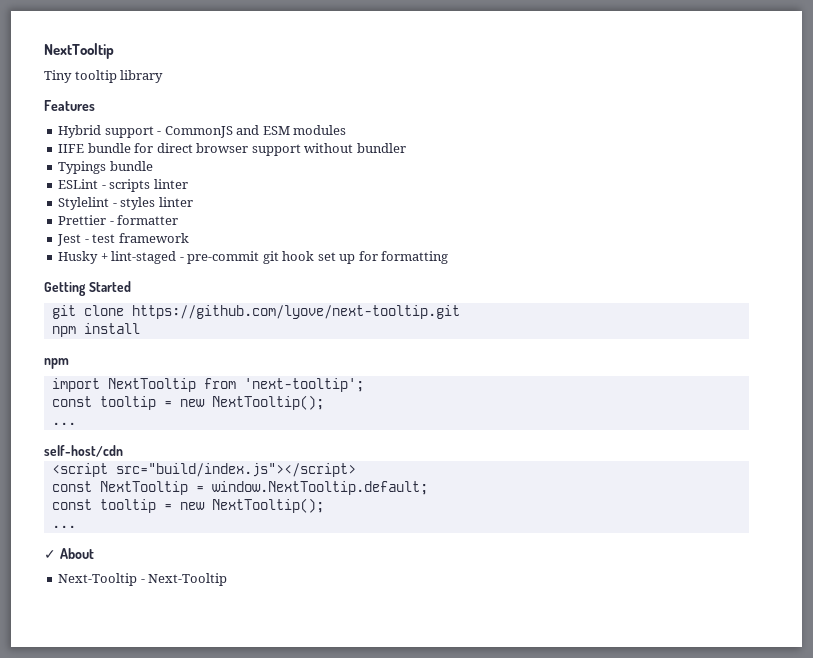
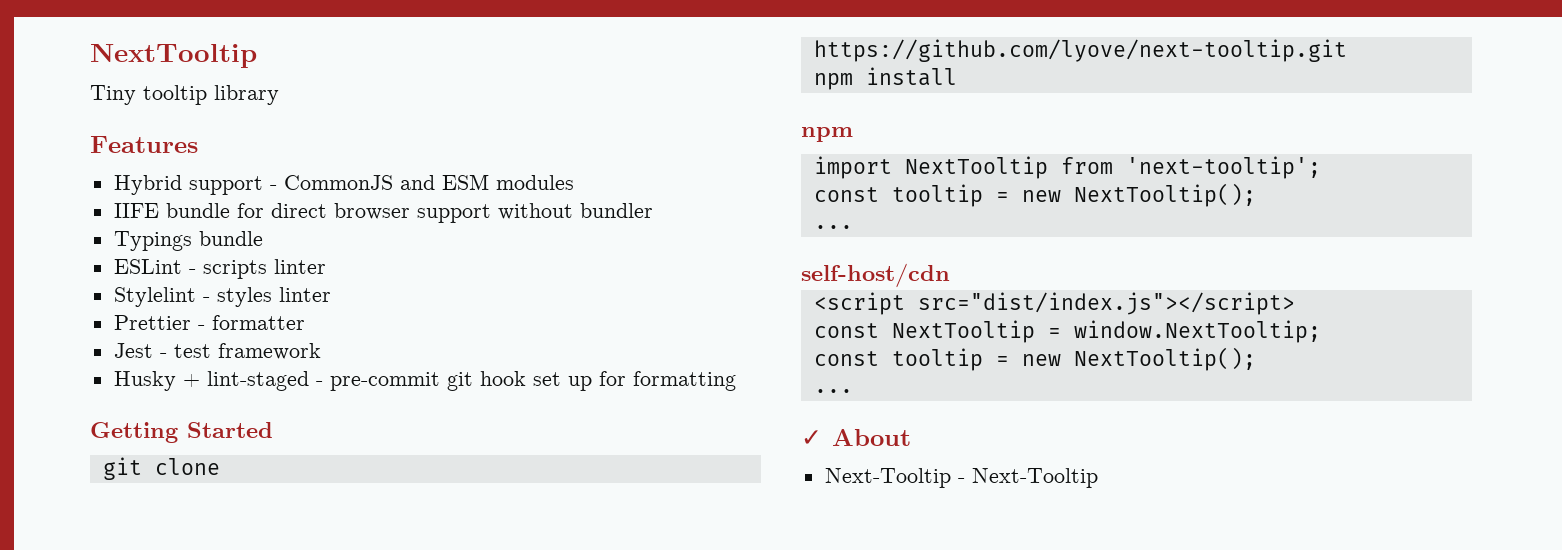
- <script src="build/index.js"></script>
+ <script src="dist/index.js"></script>
- const NextTooltip = window.NextTooltip.default;
+ const NextTooltip = window.NextTooltip;

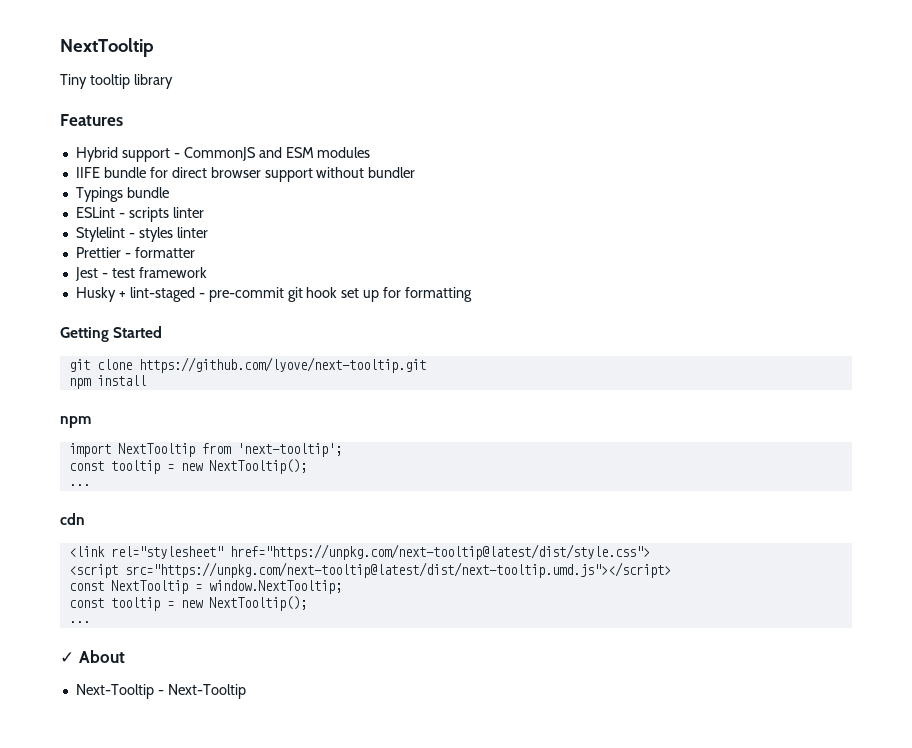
- self-host/cdn
+ cdn
+ <link rel="stylesheet" href="https://unpkg.com/next-tooltip@latest/dist/style.css">
- <script src="dist/index.js"></script>
+ <script src="https://unpkg.com/next-tooltip@latest/dist/next-tooltip.umd.js"></script>

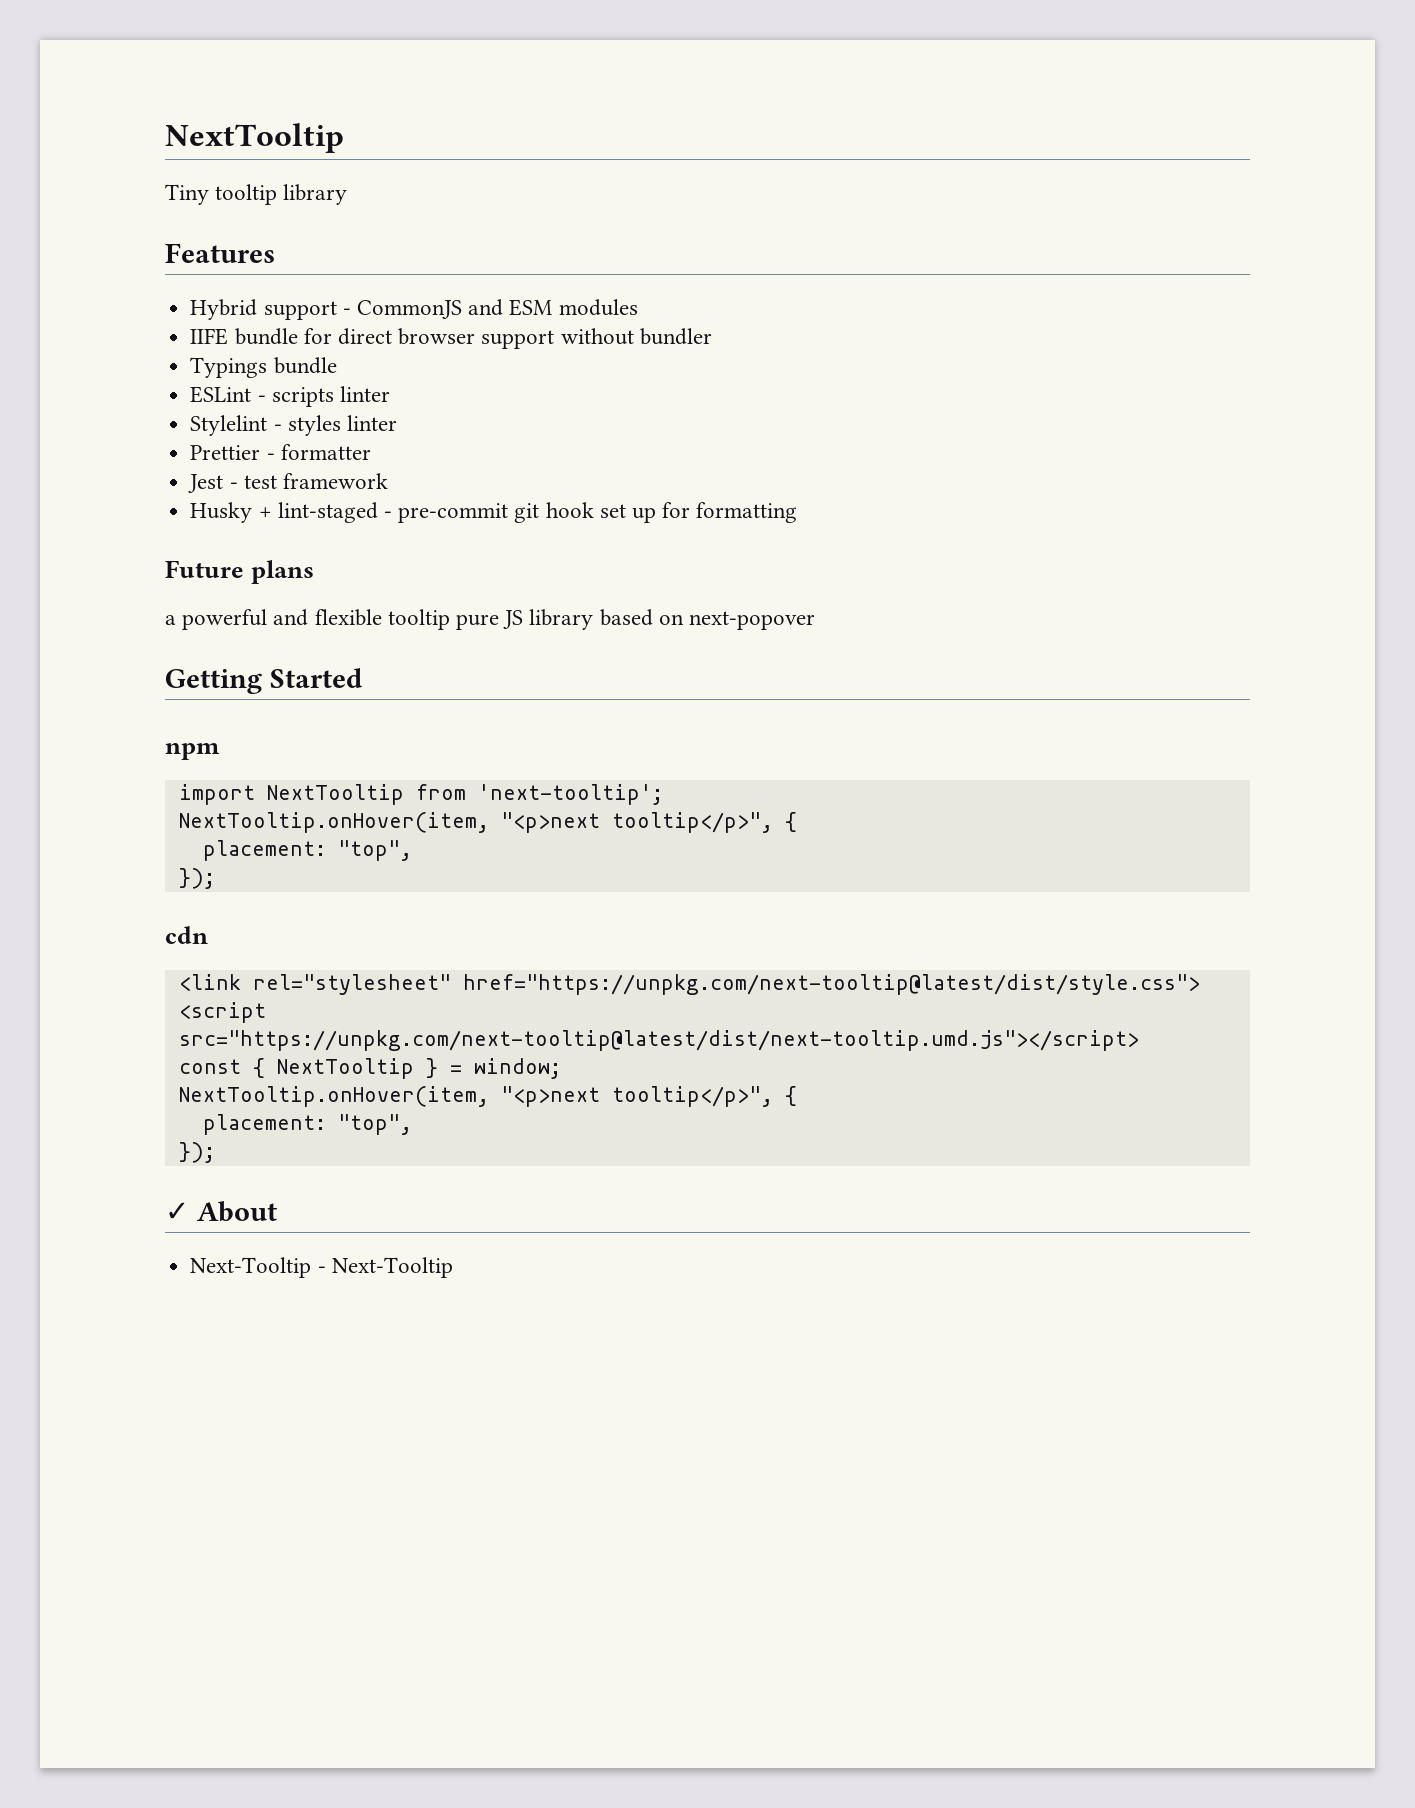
+ Future plans
+ a powerful and flexible tooltip pure JS library based on next-popover
  Getting Started
- git clone https://github.com/lyove/next-tooltip.git
- npm install
  import NextTooltip from 'next-tooltip';
- const tooltip = new NextTooltip();
- ...
+ NextTooltip.onHover(item, "<p>next tooltip</p>", {
+ placement: "top",
+ });
- const NextTooltip = window.NextTooltip;
- const tooltip = new NextTooltip();
- ...
+ const { NextTooltip } = window;
+ NextTooltip.onHover(item, "<p>next tooltip</p>", {
+ placement: "top",
+ });

